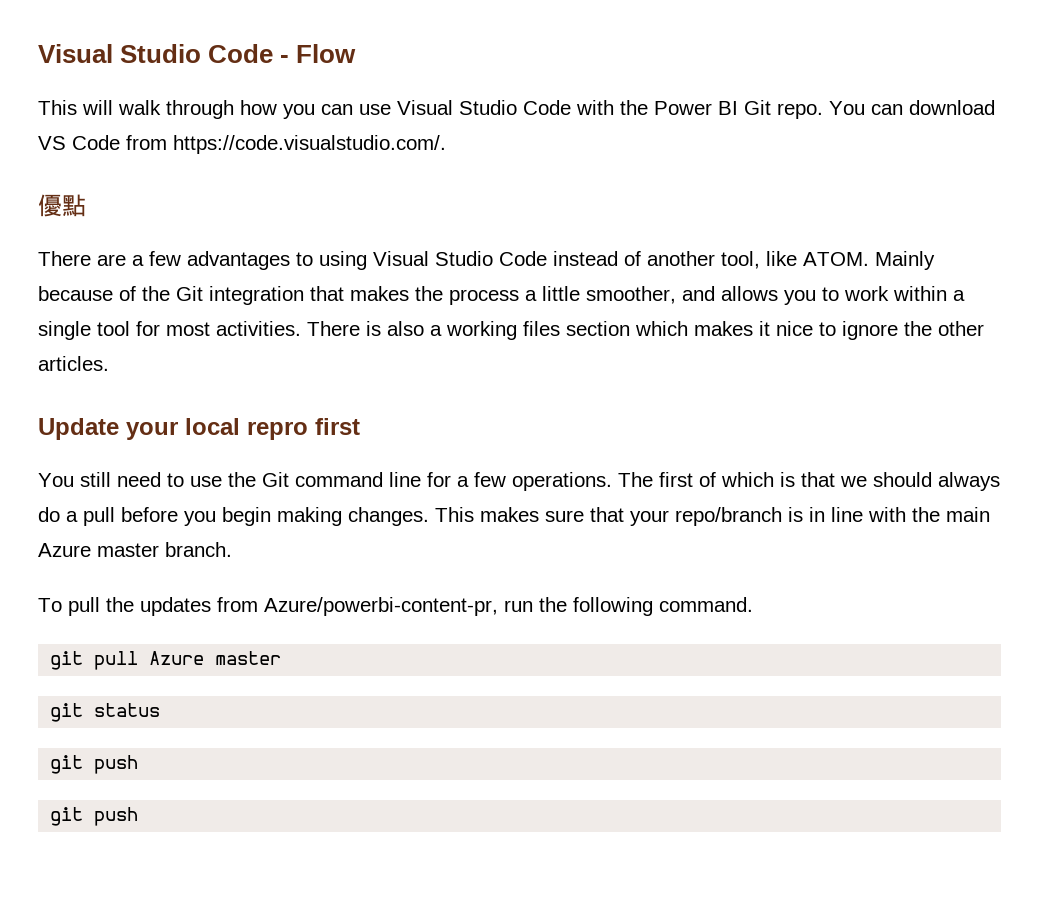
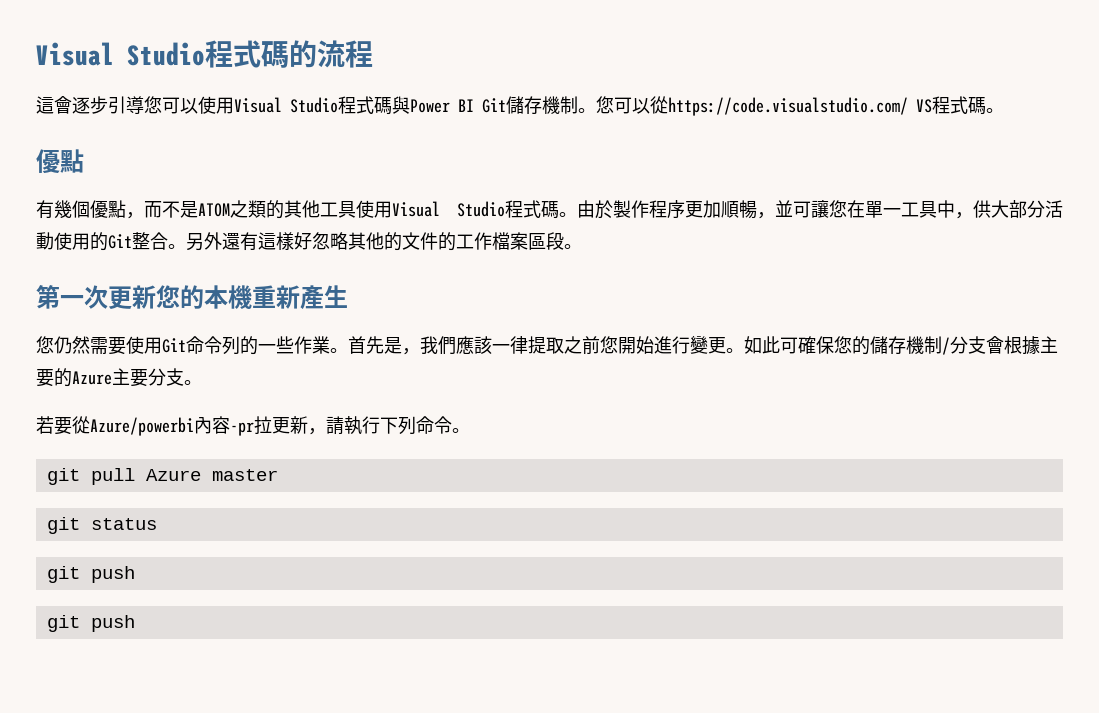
- Visual Studio Code - Flow
- This will walk through how you can use Visual Studio Code with the Power BI Git repo. You can download VS Code from https://code.visualstudio.com/.
+ Visual Studio程式碼的流程
+ 這會逐步引導您可以使用Visual Studio程式碼與Power BI Git儲存機制。您可以從https://code.visualstudio.com/ VS程式碼。
  優點
- There are a few advantages to using Visual Studio Code instead of another tool, like ATOM. Mainly because of the Git integration that makes the process a little smoother, and allows you to work within a single tool for most activities. There is also a working files section which makes it nice to ignore the other articles.
- Update your local repro first
- You still need to use the Git command line for a few operations. The first of which is that we should always do a pull before you begin making changes. This makes sure that your repo/branch is in line with the main Azure master branch.
- To pull the updates from Azure/powerbi-content-pr, run the following command.
+ 有幾個優點，而不是ATOM之類的其他工具使用Visual Studio程式碼。由於製作程序更加順暢，並可讓您在單一工具中，供大部分活動使用的Git整合。另外還有這樣好忽略其他的文件的工作檔案區段。
+ 第一次更新您的本機重新產生
+ 您仍然需要使用Git命令列的一些作業。首先是，我們應該一律提取之前您開始進行變更。如此可確保您的儲存機制/分支會根據主要的Azure主要分支。
+ 若要從Azure/powerbi內容-pr拉更新，請執行下列命令。

